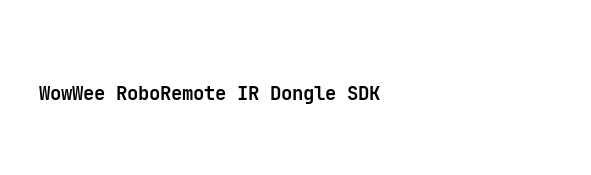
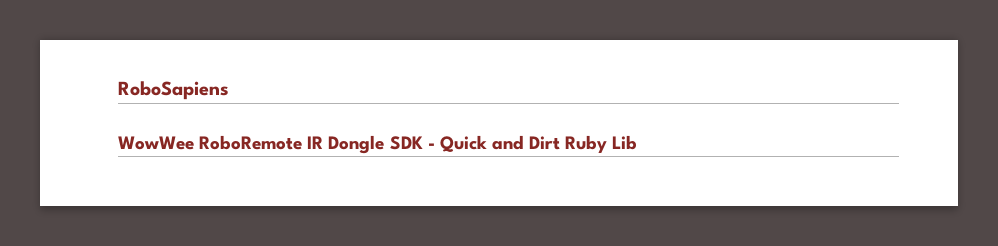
+ RoboSapiens
- WowWee RoboRemote IR Dongle SDK
+ WowWee RoboRemote IR Dongle SDK - Quick and Dirt Ruby Lib

